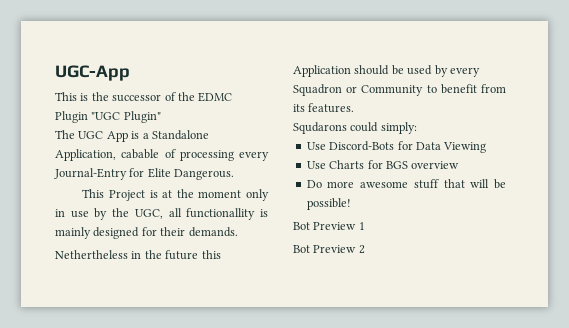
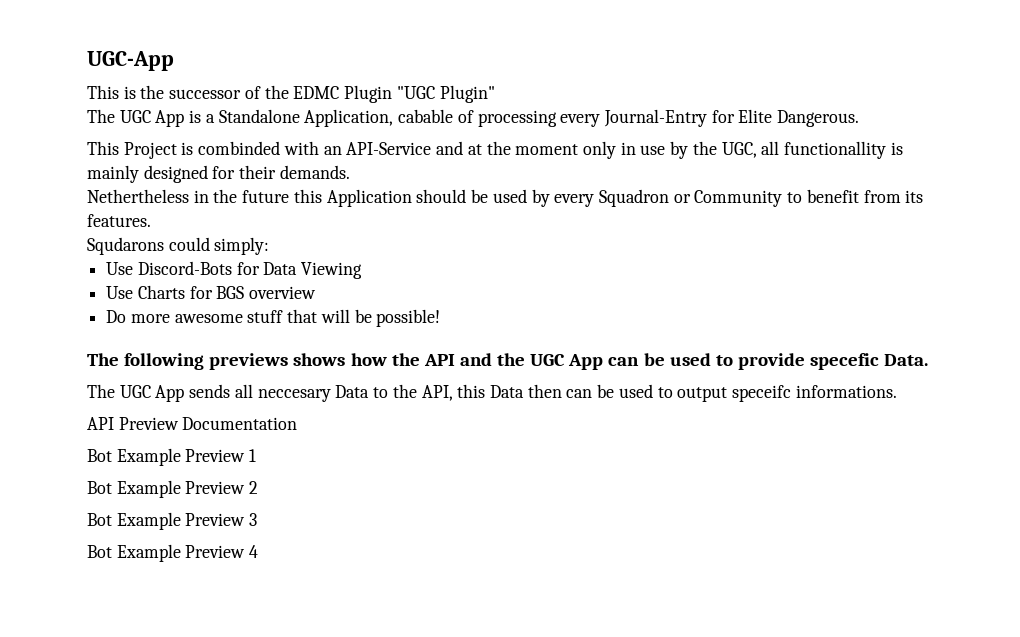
- This Project is at the moment only in use by the UGC, all functionallity is mainly designed for their demands.
+ This Project is combinded with an API-Service and at the moment only in use by the UGC, all functionallity is mainly designed for their demands.
- Bot Preview 1
+ The following previews shows how the API and the UGC App can be used to provide specefic Data.
+ The UGC App sends all neccesary Data to the API, this Data then can be used to output speceifc informations.
+ API Preview Documentation
+ Bot Example Preview 1
- Bot Preview 2
+ Bot Example Preview 2
+ Bot Example Preview 3
+ Bot Example Preview 4

